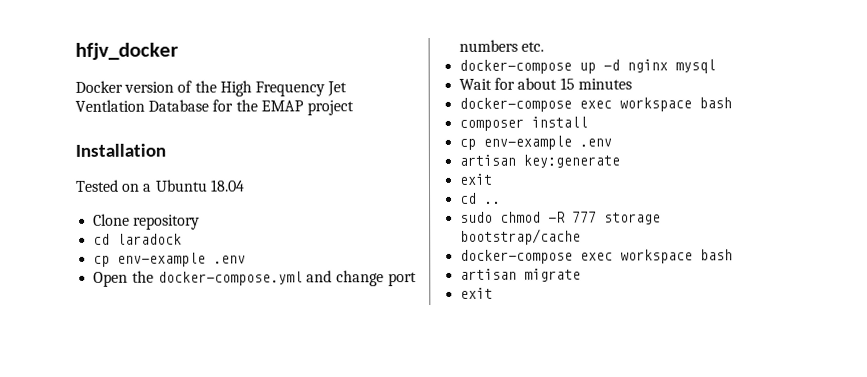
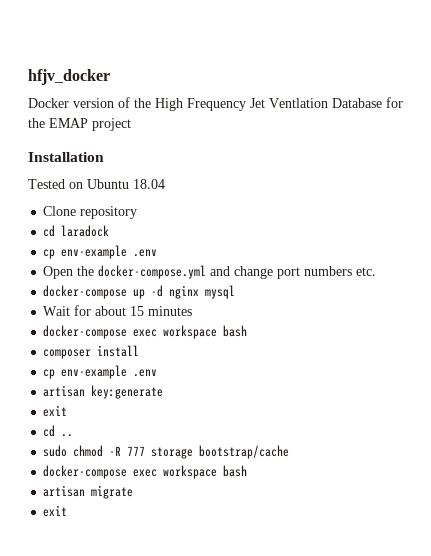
- Tested on a Ubuntu 18.04
+ Tested on Ubuntu 18.04

